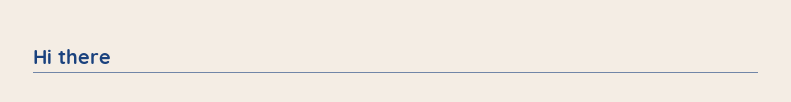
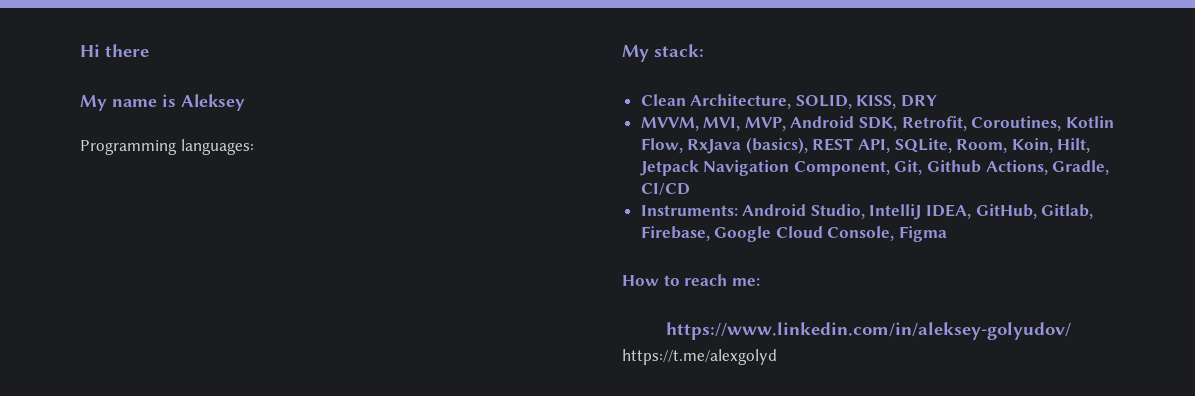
+ My name is Aleksey
+ Programming languages:
+ My stack:
+ Clean Architecture, SOLID, KISS, DRY
+ MVVM, MVI, MVP, Android SDK, Retrofit, Coroutines, Kotlin Flow, RxJava (basics), REST API, SQLite, Room, Koin, Hilt, Jetpack Navigation Component, Git, Github Actions, Gradle, CI/CD
+ Instruments: Android Studio, IntelliJ IDEA, GitHub, Gitlab, Firebase, Google Cloud Console, Figma
+ How to reach me:
+ https://www.linkedin.com/in/aleksey-golyudov/
+ https://t.me/alexgolyd

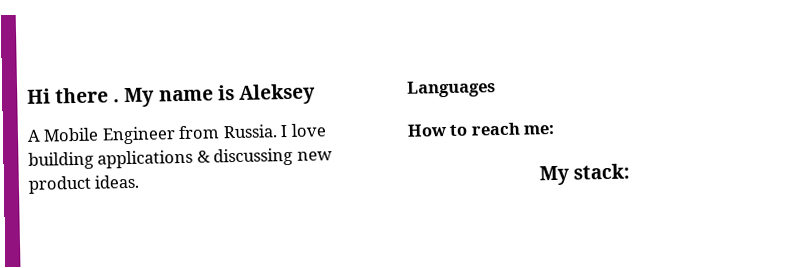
- Hi there
- My name is Aleksey
+ Hi there . My name is Aleksey
- Programming languages:
- My stack:
- Clean Architecture, SOLID, KISS, DRY
- MVVM, MVI, MVP, Android SDK, Retrofit, Coroutines, Kotlin Flow, RxJava (basics), REST API, SQLite, Room, Koin, Hilt, Jetpack Navigation Component, Git, Github Actions, Gradle, CI/CD
- Instruments: Android Studio, IntelliJ IDEA, GitHub, Gitlab, Firebase, Google Cloud Console, Figma
+ A Mobile Engineer from Russia. I love building applications & discussing new product ideas.
+ Languages
- https://www.linkedin.com/in/aleksey-golyudov/
- https://t.me/alexgolyd
+ My stack:

